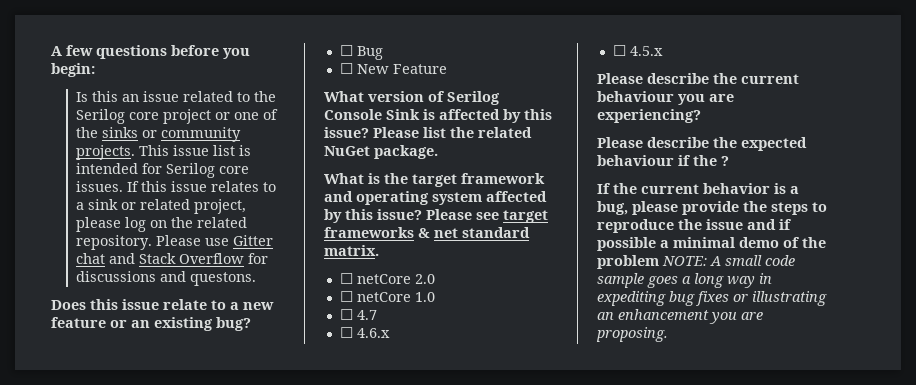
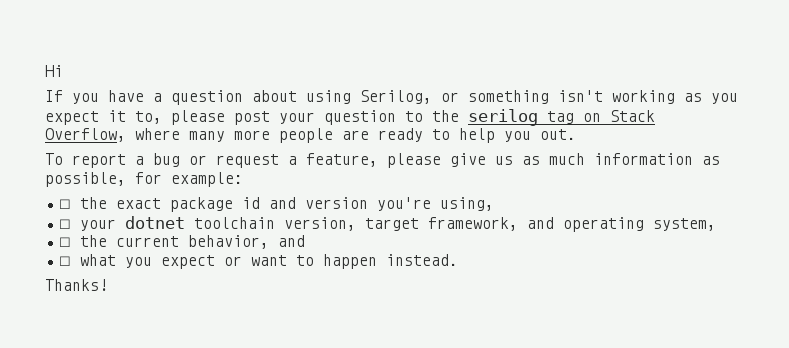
- A few questions before you begin:
- Is this an issue related to the Serilog core project or one of the sinks or community projects. This issue list is intended for Serilog core issues. If this issue relates to a sink or related project, please log on the related repository. Please use Gitter chat and Stack Overflow for discussions and questons.
- Does this issue relate to a new feature or an existing bug?
- ☐ Bug
- ☐ New Feature
- What version of Serilog Console Sink is affected by this issue? Please list the related NuGet package.
- What is the target framework and operating system affected by this issue? Please see target frameworks & net standard matrix.
- ☐ netCore 2.0
- ☐ netCore 1.0
- ☐ 4.7
- ☐ 4.6.x
- ☐ 4.5.x
- Please describe the current behaviour you are experiencing?
- Please describe the expected behaviour if the ?
- If the current behavior is a bug, please provide the steps to reproduce the issue and if possible a minimal demo of the problem NOTE: A small code sample goes a long way in expediting bug fixes or illustrating an enhancement you are proposing.
+ Hi
+ If you have a question about using Serilog, or something isn't working as you expect it to, please post your question to the serilog tag on Stack Overflow, where many more people are ready to help you out.
+ To report a bug or request a feature, please give us as much information as possible, for example:
+ ☐ the exact package id and version you're using,
+ ☐ your dotnet toolchain version, target framework, and operating system,
+ ☐ the current behavior, and
+ ☐ what you expect or want to happen instead.
+ Thanks!

